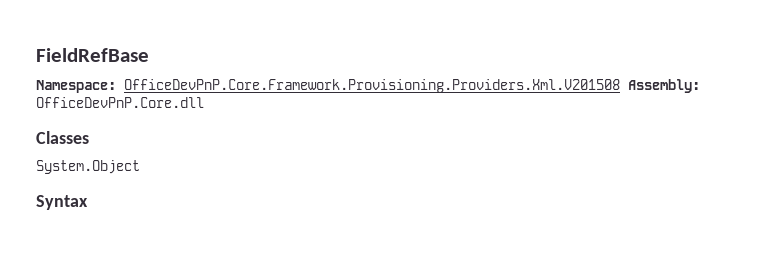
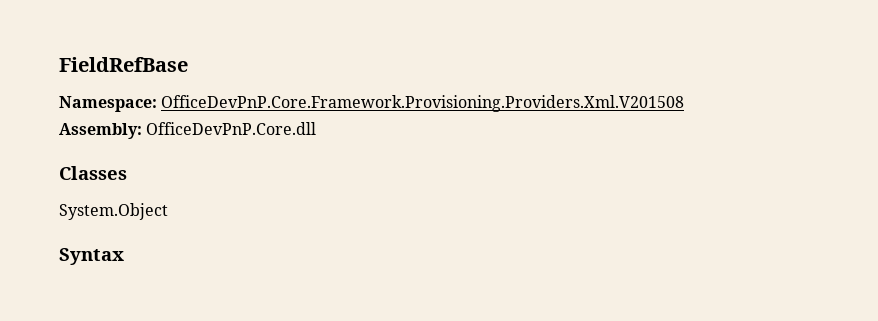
- Namespace: OfficeDevPnP.Core.Framework.Provisioning.Providers.Xml.V201508 Assembly: OfficeDevPnP.Core.dll
+ Namespace: OfficeDevPnP.Core.Framework.Provisioning.Providers.Xml.V201508
+ Assembly: OfficeDevPnP.Core.dll

